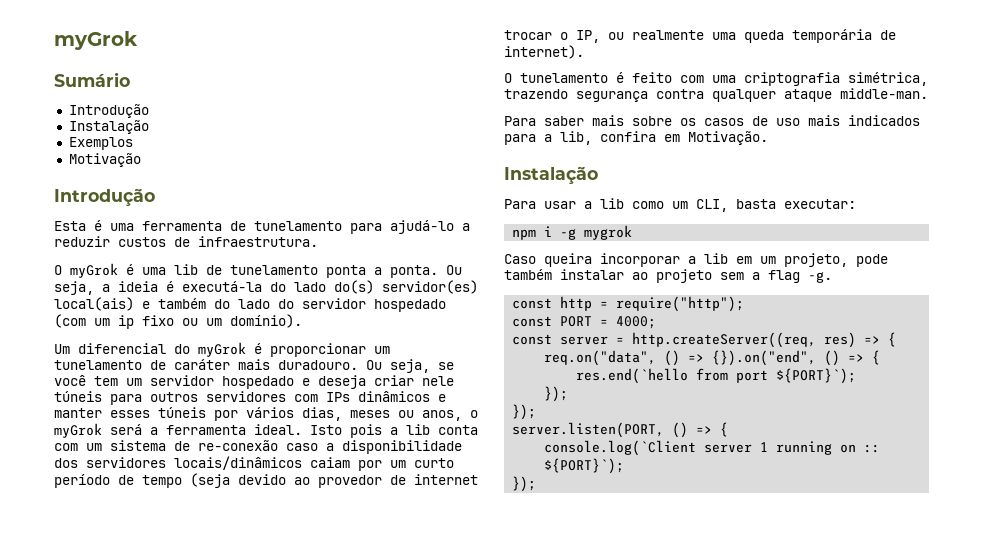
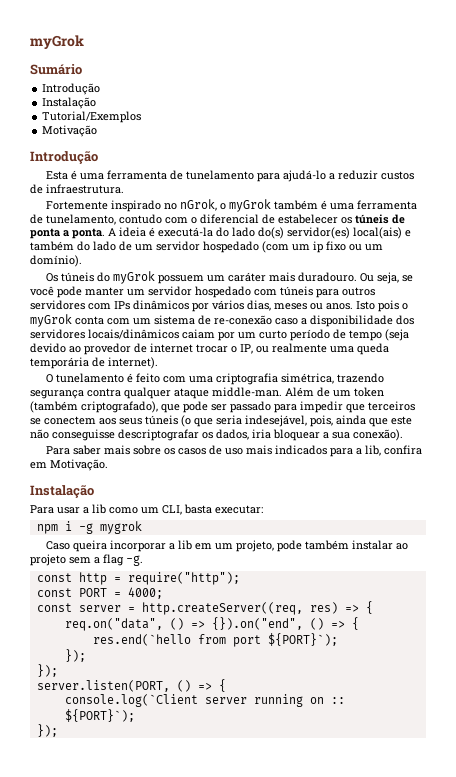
- Exemplos
+ Tutorial/Exemplos
- O myGrok é uma lib de tunelamento ponta a ponta. Ou seja, a ideia é executá-la do lado do(s) servidor(es) local(ais) e também do lado do servidor hospedado (com um ip fixo ou um domínio).
+ Fortemente inspirado no nGrok, o myGrok também é uma ferramenta de tunelamento, contudo com o diferencial de estabelecer os túneis de ponta a ponta. A ideia é executá-la do lado do(s) servidor(es) local(ais) e também do lado de um servidor hospedado (com um ip fixo ou um domínio).
- Um diferencial do myGrok é proporcionar um tunelamento de caráter mais duradouro.
+ Os túneis do myGrok possuem um caráter mais duradouro.
- Ou seja, se você tem um servidor hospedado e deseja criar nele túneis para outros servidores com IPs dinâmicos e manter esses túneis por vários dias, meses ou anos, o myGrok será a ferramenta ideal. Isto pois a lib conta com um sistema de re-conexão caso a disponibilidade dos servidores locais/dinâmicos caiam por um curto período de tempo (seja devido ao provedor de internet trocar o IP, ou realmente uma queda temporária de internet).
+ Ou seja, se você pode manter um servidor hospedado com túneis para outros servidores com IPs dinâmicos por vários dias, meses ou anos. Isto pois o myGrok conta com um sistema de re-conexão caso a disponibilidade dos servidores locais/dinâmicos caiam por um curto período de tempo (seja devido ao provedor de internet trocar o IP, ou realmente uma queda temporária de internet).
+ Além de um token (também criptografado), que pode ser passado para impedir que terceiros se conectem aos seus túneis (o que seria indesejável, pois, ainda que este não conseguisse descriptografar os dados, iria bloquear a sua conexão).
- console.log(`Client server 1 running on :: ${PORT}`);
+ console.log(`Client server running on :: ${PORT}`);

